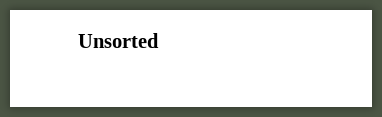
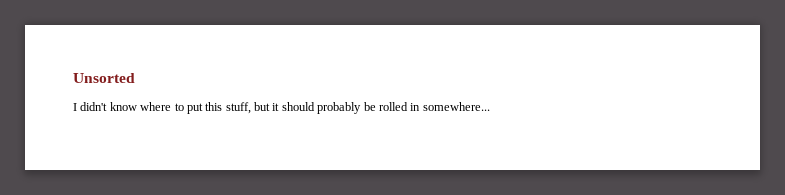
+ I didn't know where to put this stuff, but it should probably be rolled in somewhere...

